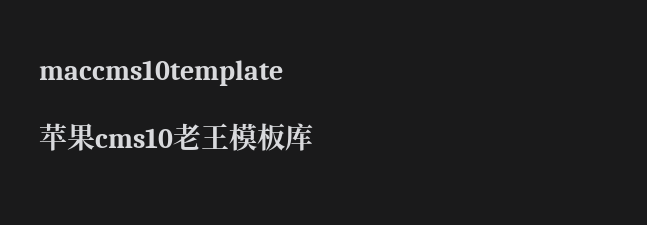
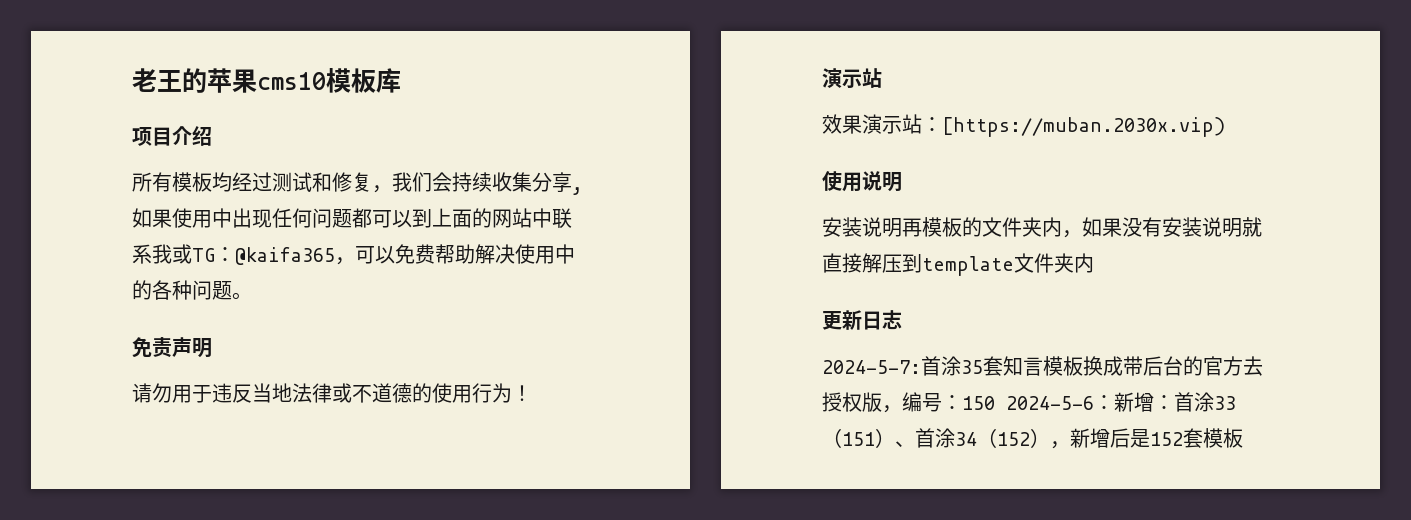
- maccms10template
- 苹果cms10老王模板库
+ 老王的苹果cms10模板库
+ 项目介绍
+ 所有模板均经过测试和修复，我们会持续收集分享,如果使用中出现任何问题都可以到上面的网站中联系我或TG：@kaifa365，可以免费帮助解决使用中的各种问题。
+ 免责声明
+ 请勿用于违反当地法律或不道德的使用行为！
+ 演示站
+ 效果演示站：[https://muban.2030x.vip)
+ 使用说明
+ 安装说明再模板的文件夹内，如果没有安装说明就直接解压到template文件夹内
+ 更新日志
+ 2024-5-7:首涂35套知言模板换成带后台的官方去授权版，编号：150 2024-5-6：新增：首涂33（151）、首涂34（152），新增后是152套模板

